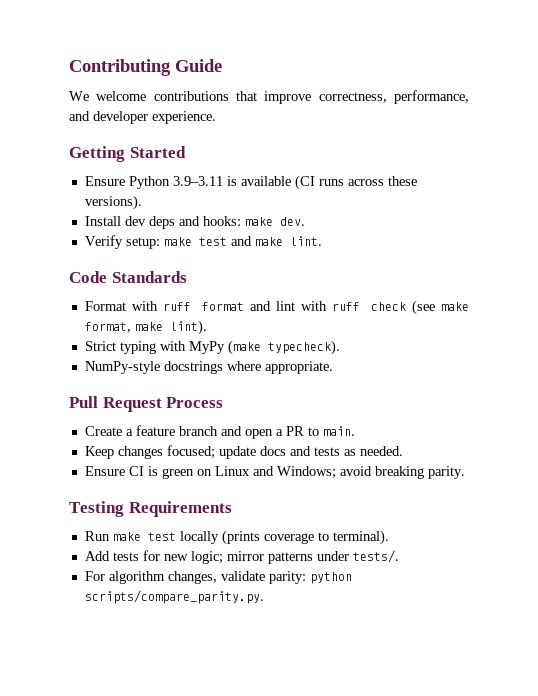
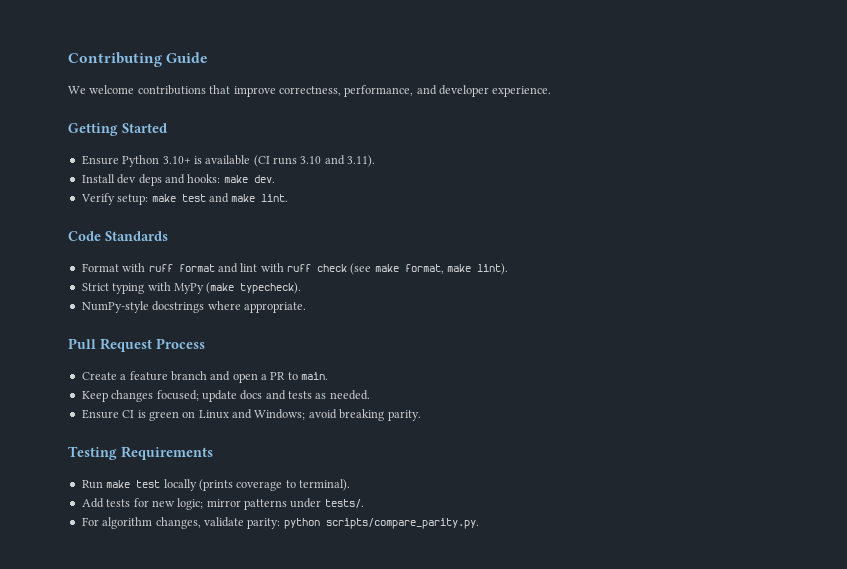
- Ensure Python 3.9–3.11 is available (CI runs across these versions).
+ Ensure Python 3.10+ is available (CI runs 3.10 and 3.11).

